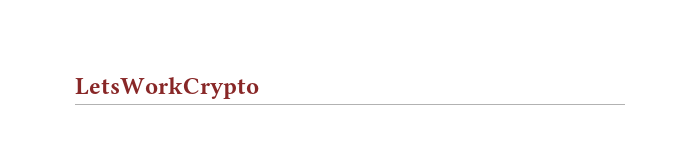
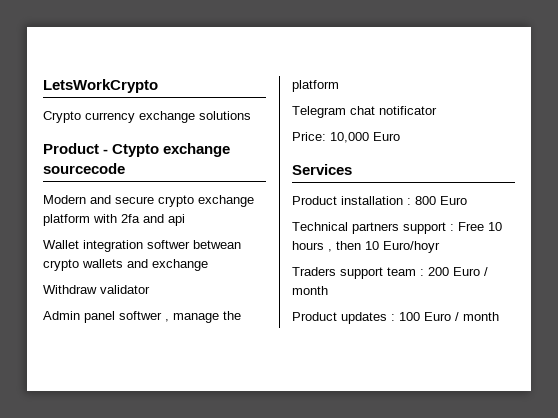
+ Crypto currency exchange solutions
+ Product - Ctypto exchange sourcecode
+ Modern and secure crypto exchange platform with 2fa and api
+ Wallet integration softwer betwean crypto wallets and exchange
+ Withdraw validator
+ Admin panel softwer , manage the platform
+ Telegram chat notificator
+ Price: 10,000 Euro
+ Services
+ Product installation : 800 Euro
+ Technical partners support : Free 10 hours , then 10 Euro/hoyr
+ Traders support team : 200 Euro / month
+ Product updates : 100 Euro / month

